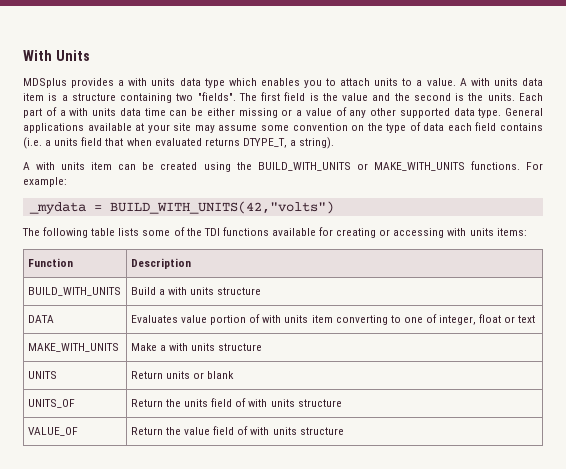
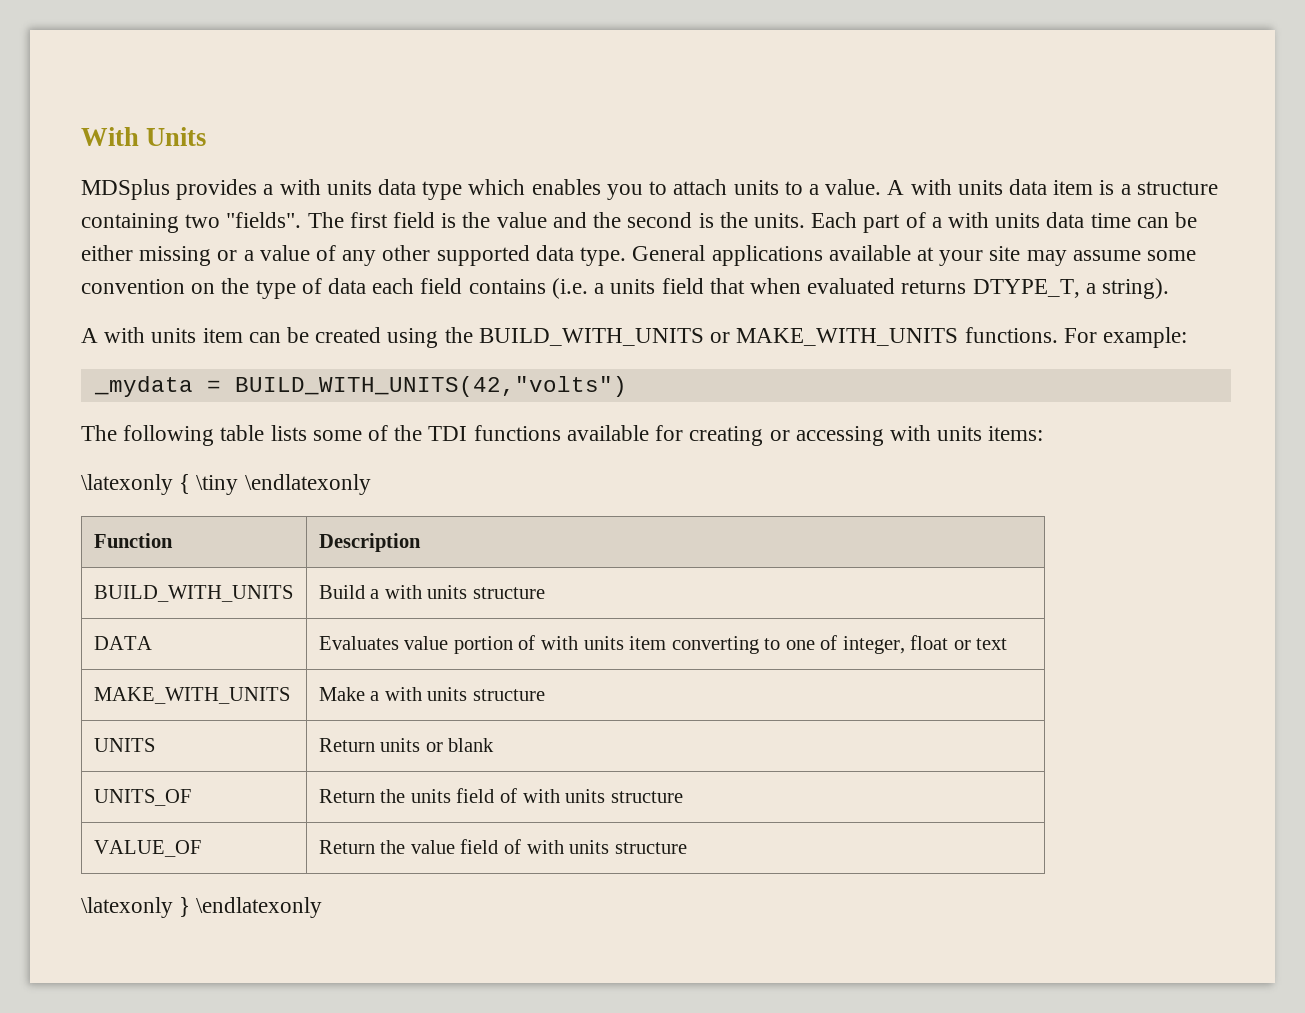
+ \latexonly { \tiny \endlatexonly
+ \latexonly } \endlatexonly

